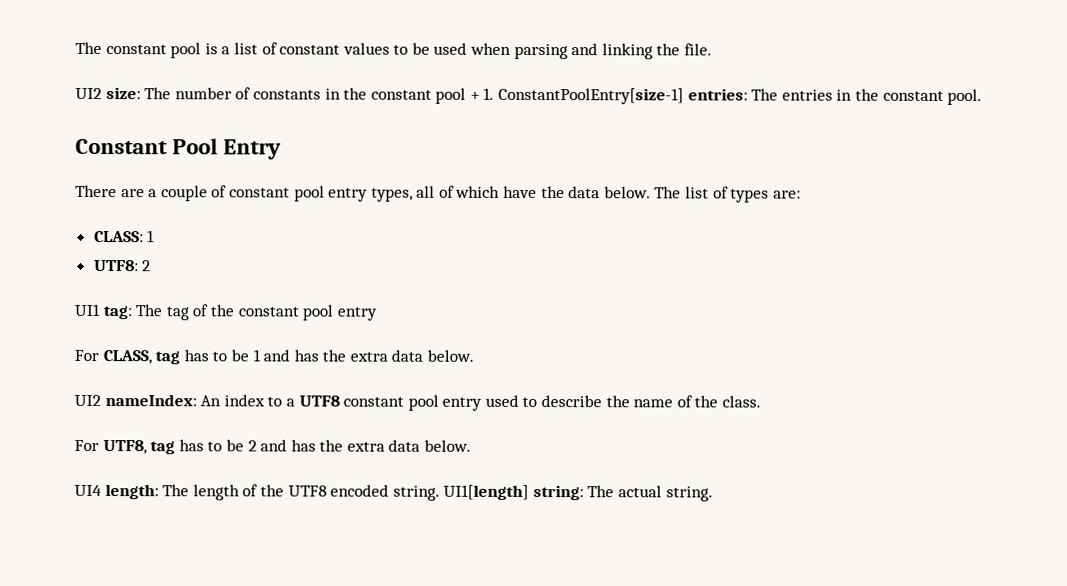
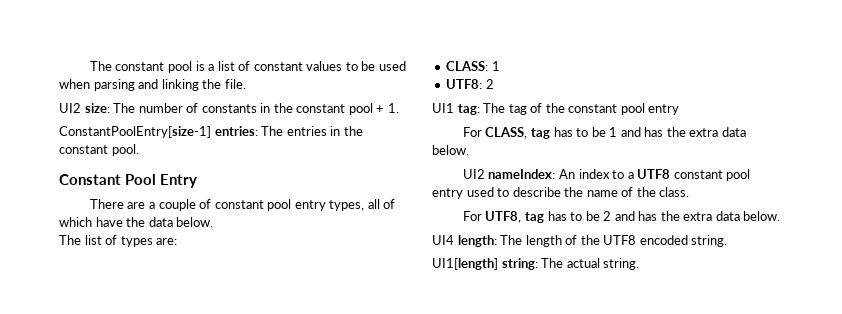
- UI2 size: The number of constants in the constant pool + 1. ConstantPoolEntry[size-1] entries: The entries in the constant pool.
+ UI2 size: The number of constants in the constant pool + 1.
+ ConstantPoolEntry[size-1] entries: The entries in the constant pool.
- There are a couple of constant pool entry types, all of which have the data below. The list of types are:
+ There are a couple of constant pool entry types, all of which have the data below.
+ The list of types are:
- UI4 length: The length of the UTF8 encoded string. UI1[length] string: The actual string.
+ UI4 length: The length of the UTF8 encoded string.
+ UI1[length] string: The actual string.

